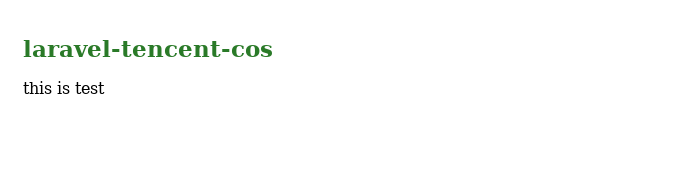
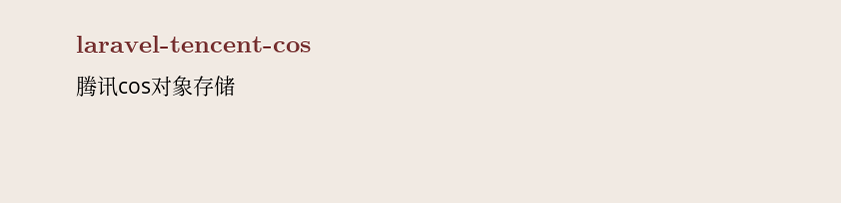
- this is test
+ 腾讯cos对象存储

